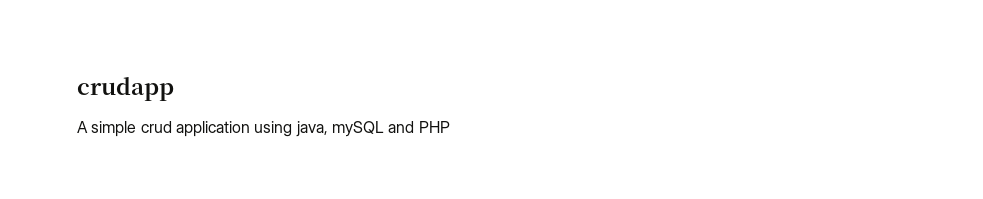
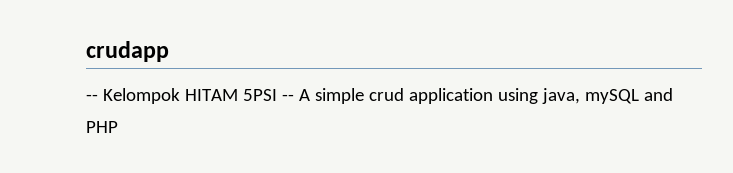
- A simple crud application using java, mySQL and PHP
+ -- Kelompok HITAM 5PSI -- A simple crud application using java, mySQL and PHP

